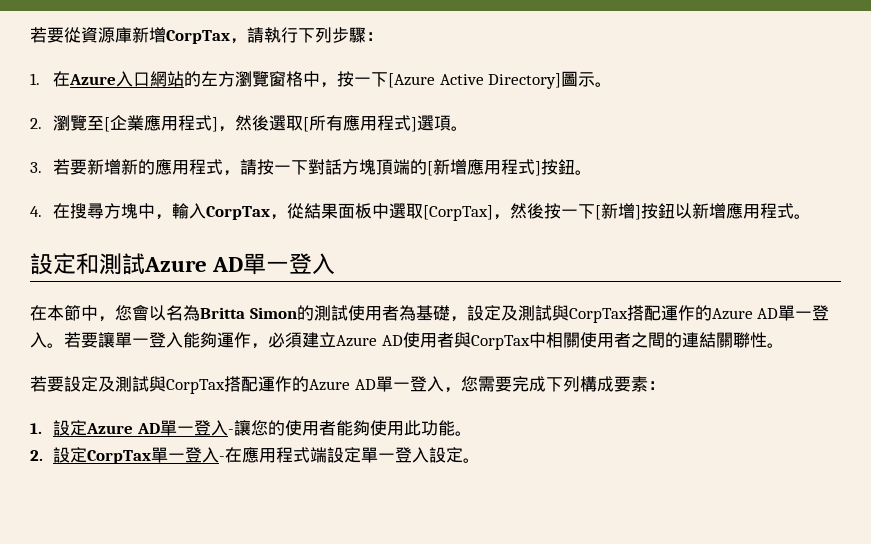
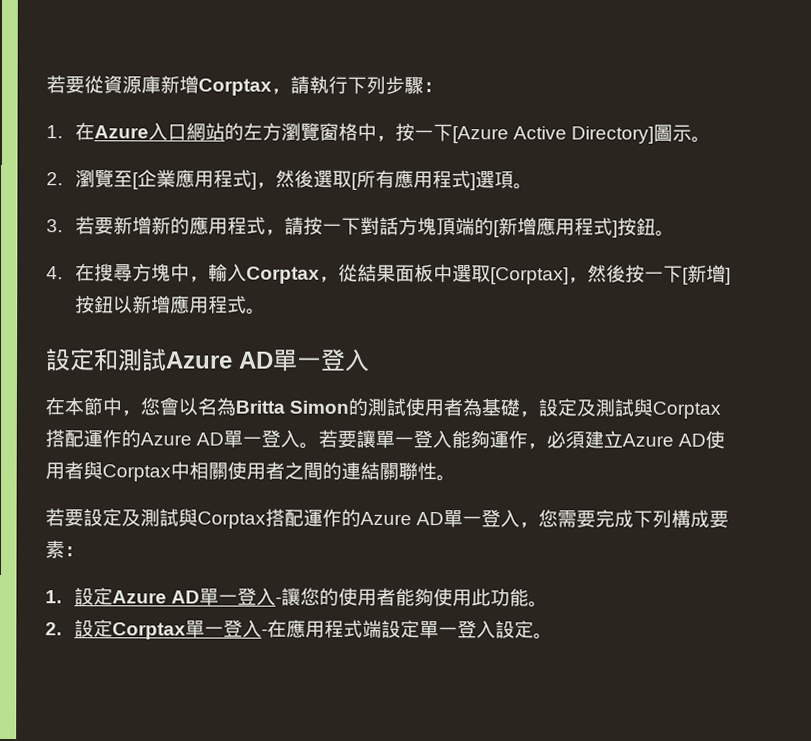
- 若要從資源庫新增CorpTax，請執行下列步驟：
+ 若要從資源庫新增Corptax，請執行下列步驟：
- 4.在搜尋方塊中，輸入CorpTax，從結果面板中選取[CorpTax]，然後按一下[新增]按鈕以新增應用程式。
+ 4.在搜尋方塊中，輸入Corptax，從結果面板中選取[Corptax]，然後按一下[新增]按鈕以新增應用程式。
- 在本節中，您會以名為Britta Simon的測試使用者為基礎，設定及測試與CorpTax搭配運作的Azure AD單一登入。
+ 在本節中，您會以名為Britta Simon的測試使用者為基礎，設定及測試與Corptax搭配運作的Azure AD單一登入。
- 若要讓單一登入能夠運作，必須建立Azure AD使用者與CorpTax中相關使用者之間的連結關聯性。
+ 若要讓單一登入能夠運作，必須建立Azure AD使用者與Corptax中相關使用者之間的連結關聯性。
- 若要設定及測試與CorpTax搭配運作的Azure AD單一登入，您需要完成下列構成要素：
+ 若要設定及測試與Corptax搭配運作的Azure AD單一登入，您需要完成下列構成要素：
- 2.設定CorpTax單一登入-在應用程式端設定單一登入設定。
+ 2.設定Corptax單一登入-在應用程式端設定單一登入設定。

